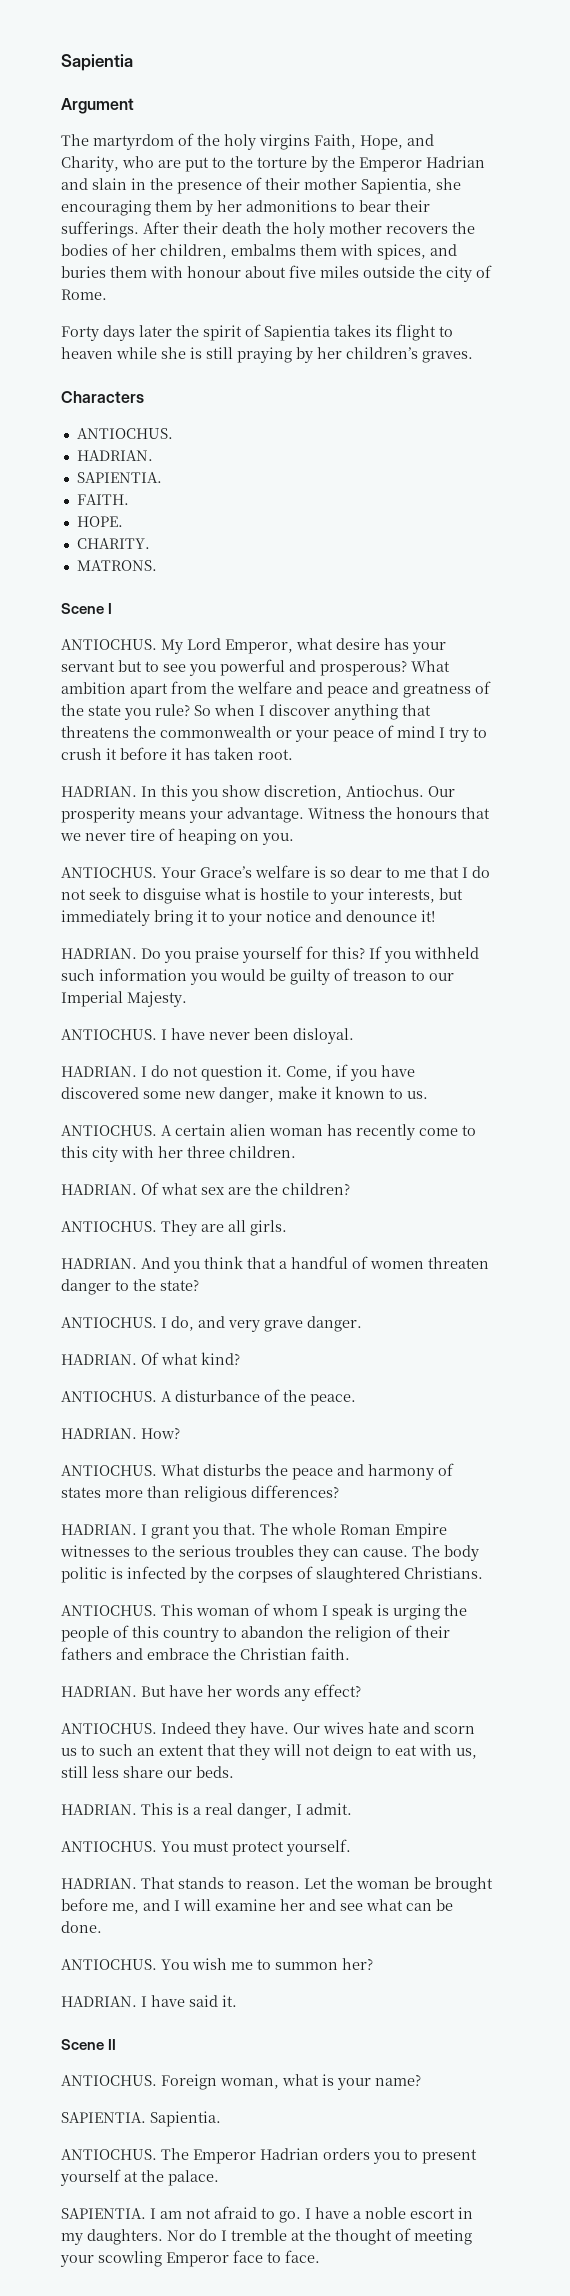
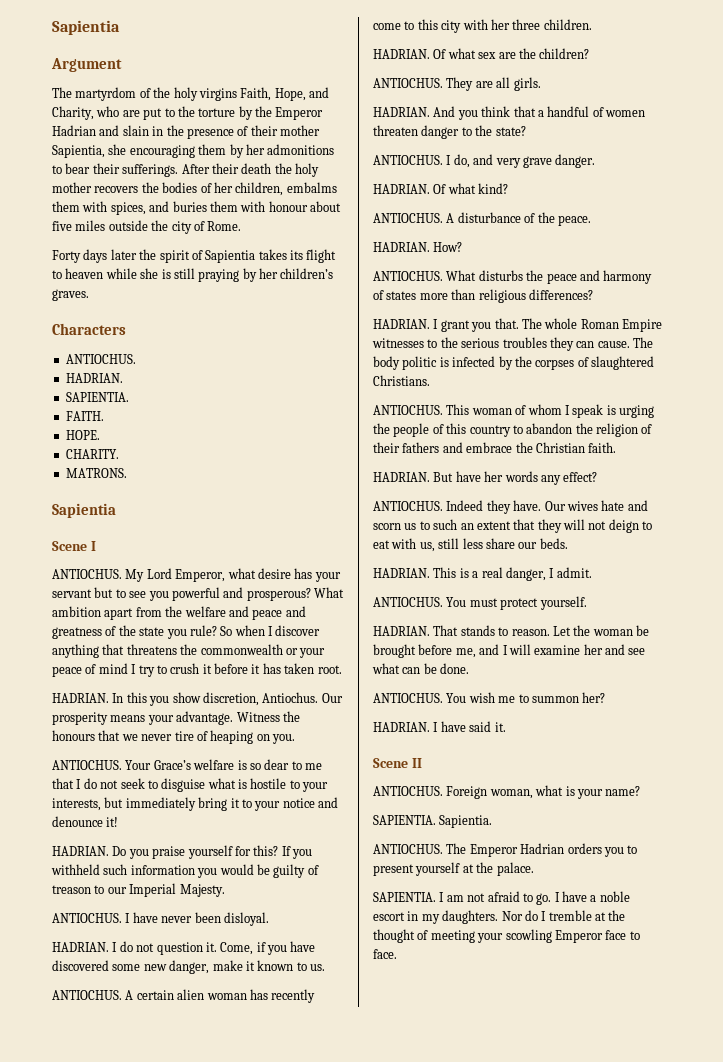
  MATRONS.
+ Sapientia

